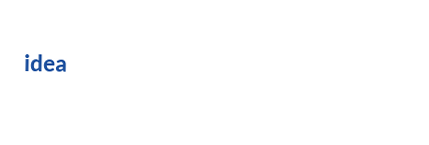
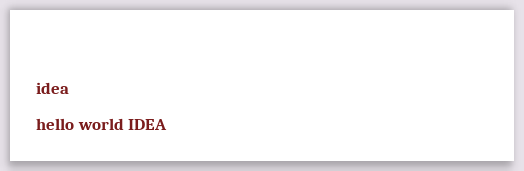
+ hello world IDEA

